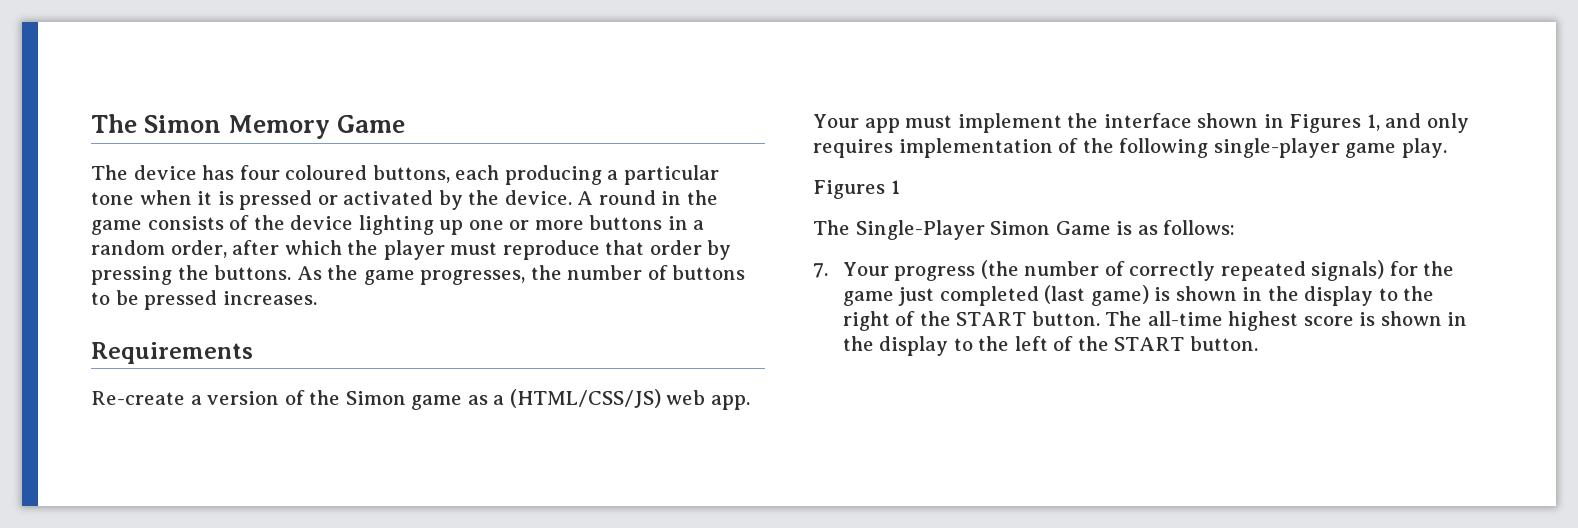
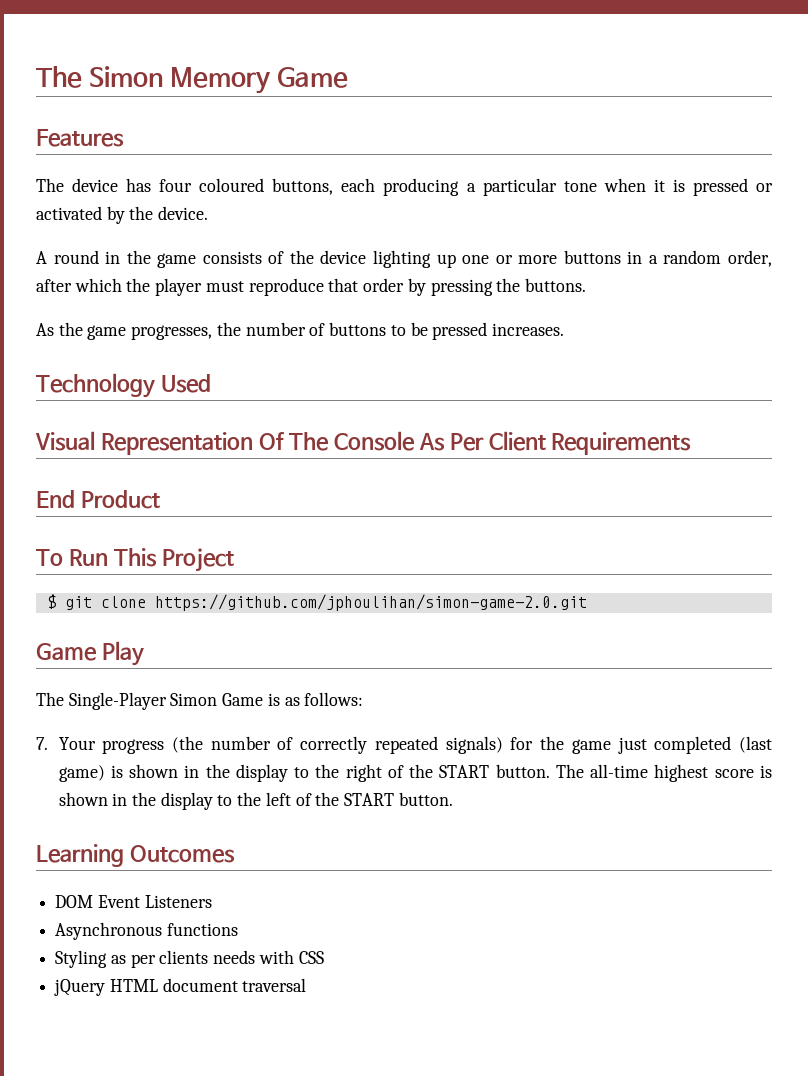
+ Features
- The device has four coloured buttons, each producing a particular tone when it is pressed or activated by the device. A round in the game consists of the device lighting up one or more buttons in a random order, after which the player must reproduce that order by pressing the buttons. As the game progresses, the number of buttons to be pressed increases.
+ The device has four coloured buttons, each producing a particular tone when it is pressed or activated by the device.
+ A round in the game consists of the device lighting up one or more buttons in a random order, after which the player must reproduce that order by pressing the buttons.
+ As the game progresses, the number of buttons to be pressed increases.
- Requirements
- Re-create a version of the Simon game as a (HTML/CSS/JS) web app. Your app must implement the interface shown in Figures 1, and only requires implementation of the following single-player game play.
- Figures 1
+ Technology Used
+ Visual Representation Of The Console As Per Client Requirements
+ End Product
+ To Run This Project
+ $ git clone https://github.com/jphoulihan/simon-game-2.0.git
+ Game Play
+ Learning Outcomes
+ DOM Event Listeners
+ Asynchronous functions
+ Styling as per clients needs with CSS
+ jQuery HTML document traversal

